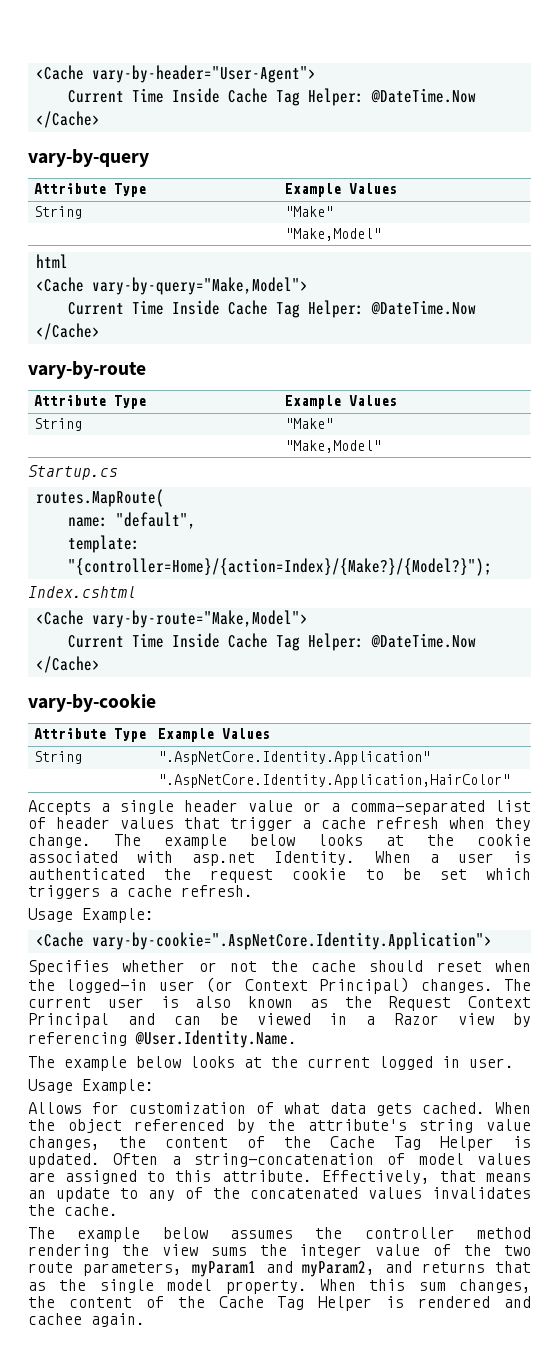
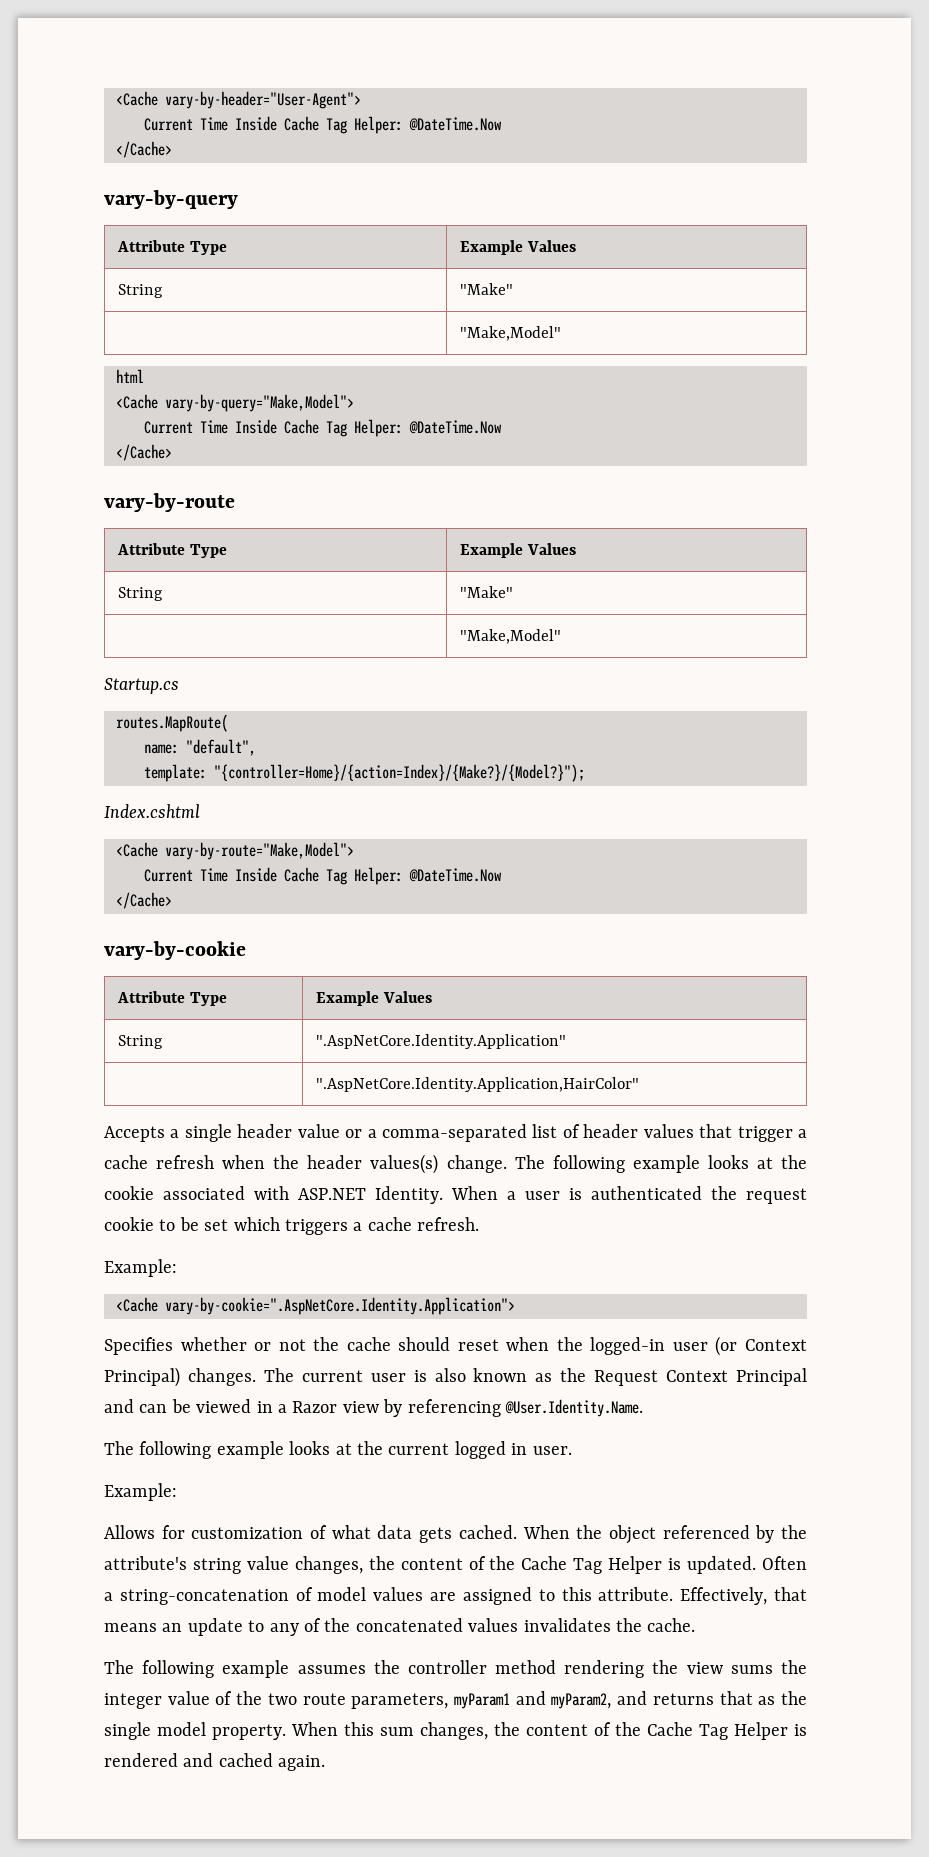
- Accepts a single header value or a comma-separated list of header values that trigger a cache refresh when they change. The example below looks at the cookie associated with asp.net Identity.
+ Accepts a single header value or a comma-separated list of header values that trigger a cache refresh when the header values(s) change. The following example looks at the cookie associated with ASP.NET Identity.
  When a user is authenticated the request cookie to be set which triggers a cache refresh.
- Usage Example:
+ Example:
- The example below looks at the current logged in user.
- Usage Example:
+ The following example looks at the current logged in user.
+ Example:
- The example below assumes the controller method rendering the view sums the integer value of the two route parameters, myParam1 and myParam2, and returns that as the single model property.
+ The following example assumes the controller method rendering the view sums the integer value of the two route parameters, myParam1 and myParam2, and returns that as the single model property.
- When this sum changes, the content of the Cache Tag Helper is rendered and cachee again.
+ When this sum changes, the content of the Cache Tag Helper is rendered and cached again.

